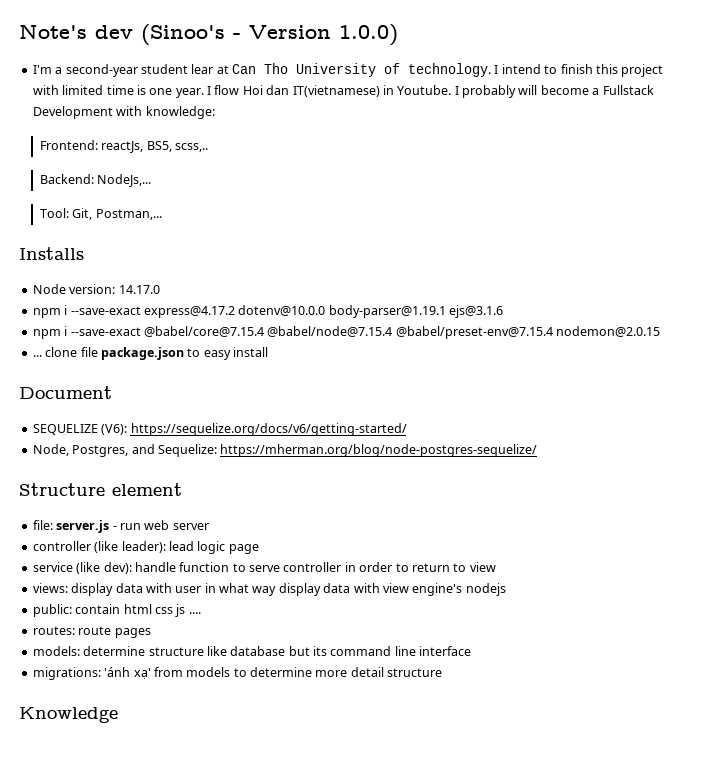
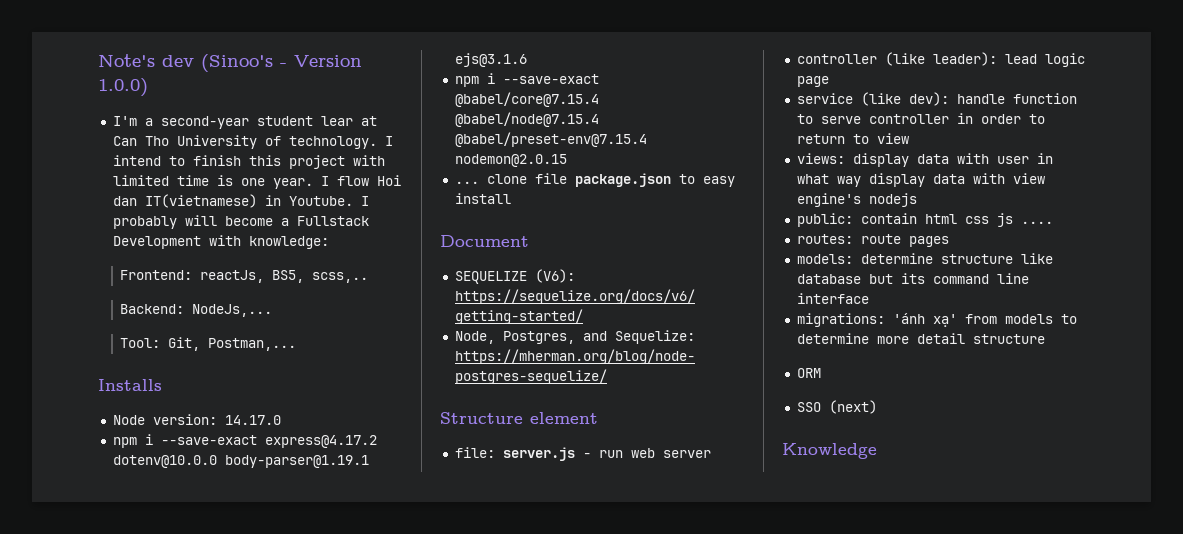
+ ORM
+ SSO (next)

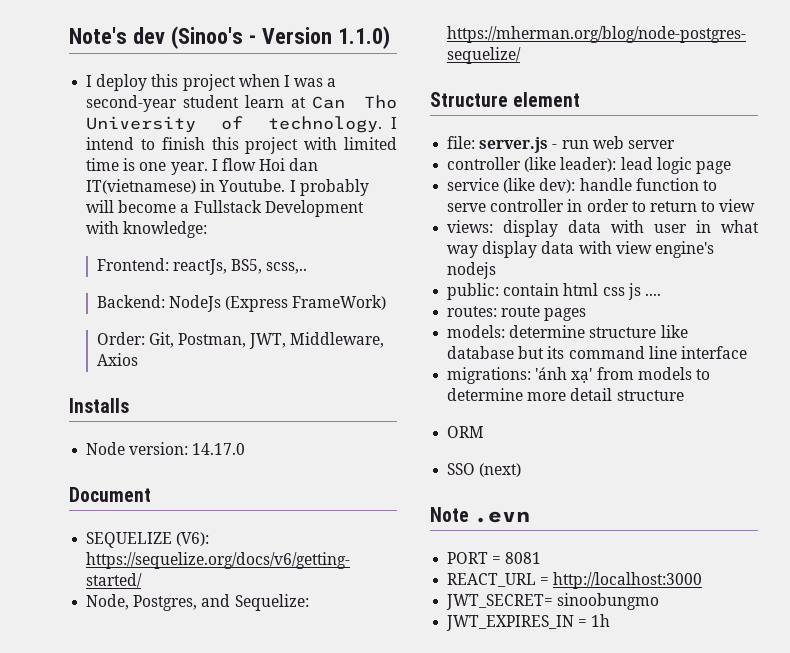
- Note's dev (Sinoo's - Version 1.0.0)
- I'm a second-year student lear at Can Tho University of technology.
+ Note's dev (Sinoo's - Version 1.1.0)
+ I deploy this project when I was a second-year student learn at Can Tho University of technology.
- Backend: NodeJs,...
- Tool: Git, Postman,...
+ Backend: NodeJs (Express FrameWork)
+ Order: Git, Postman, JWT, Middleware, Axios
  Installs
  Node version: 14.17.0
- npm i --save-exact express@4.17.2 dotenv@10.0.0 body-parser@1.19.1 ejs@3.1.6
- npm i --save-exact @babel/core@7.15.4 @babel/node@7.15.4 @babel/preset-env@7.15.4 nodemon@2.0.15
- ... clone file package.json to easy install
- Knowledge
+ Note .evn
+ PORT = 8081
+ REACT_URL = http://localhost:3000
+ JWT_SECRET= sinoobungmo
+ JWT_EXPIRES_IN = 1h

